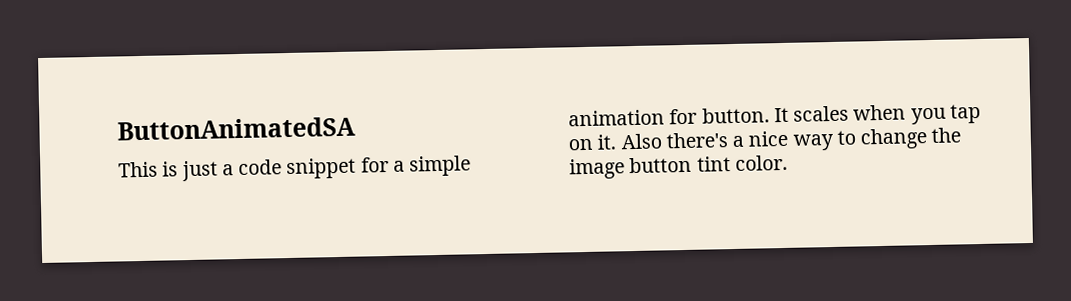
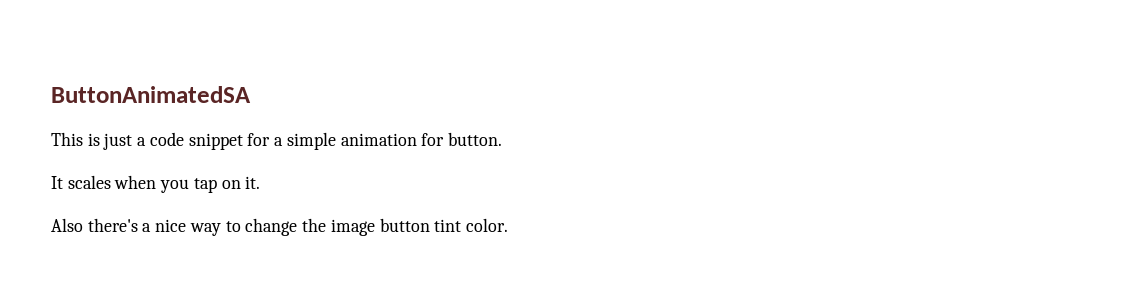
- This is just a code snippet for a simple animation for button. It scales when you tap on it. Also there's a nice way to change the image button tint color.
+ This is just a code snippet for a simple animation for button.
+ It scales when you tap on it.
+ Also there's a nice way to change the image button tint color.

